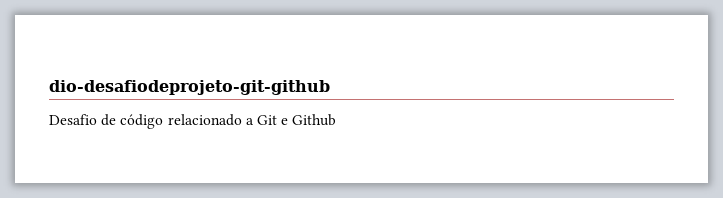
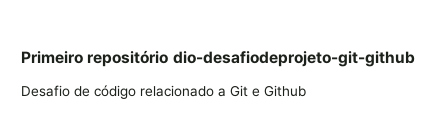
- dio-desafiodeprojeto-git-github
+ Primeiro repositório dio-desafiodeprojeto-git-github

